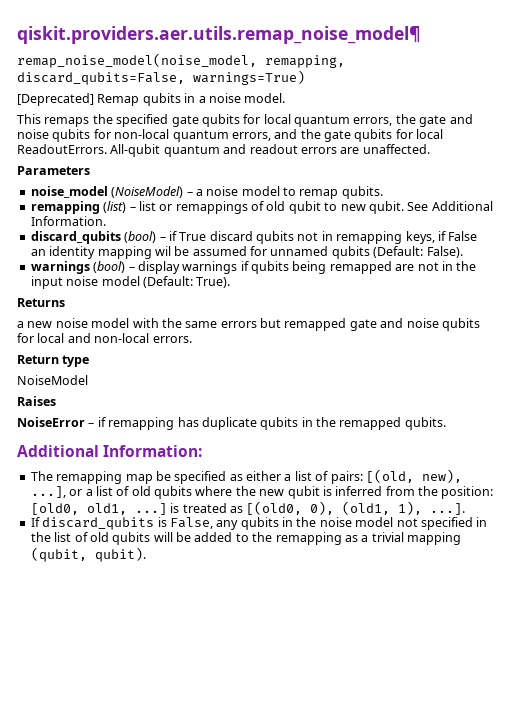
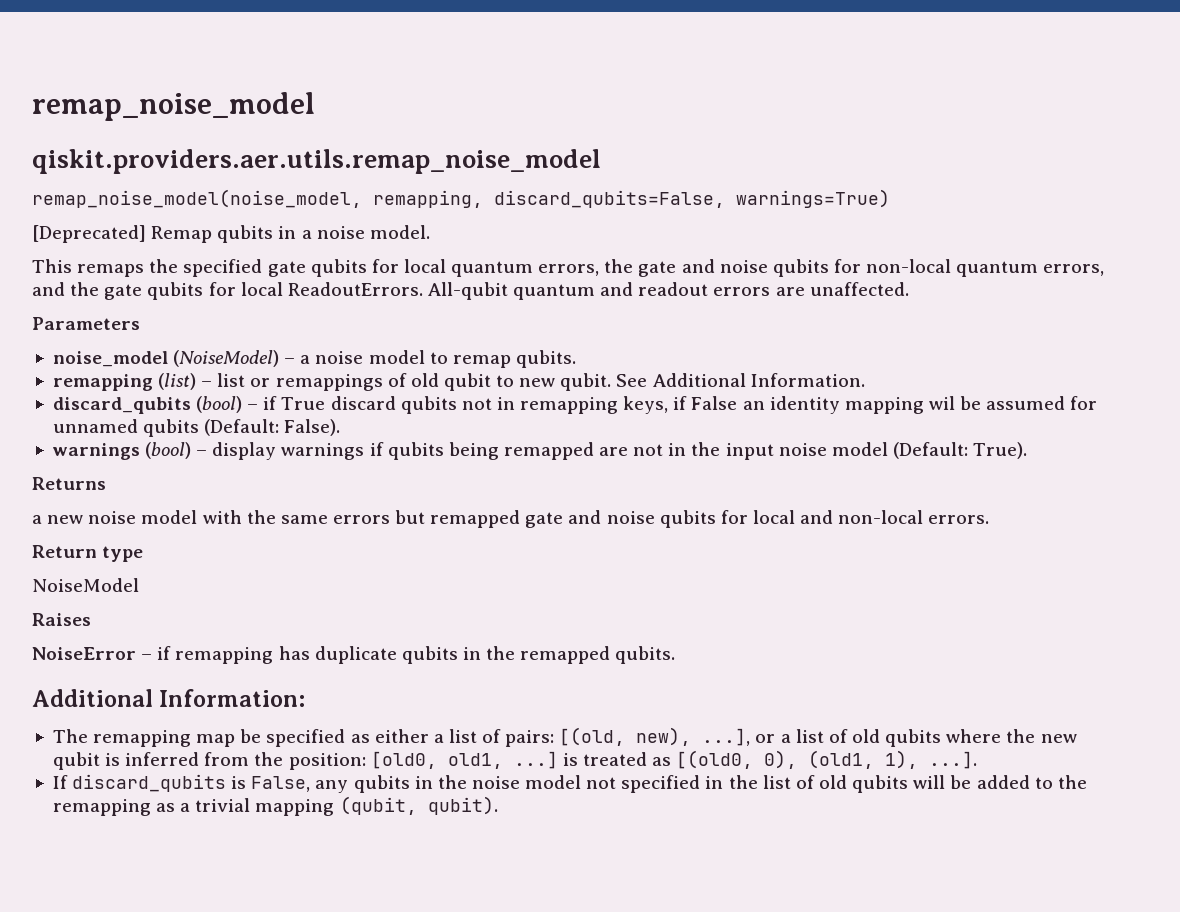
- qiskit.providers.aer.utils.remap_noise_model¶
+ remap_noise_model
+ qiskit.providers.aer.utils.remap_noise_model

